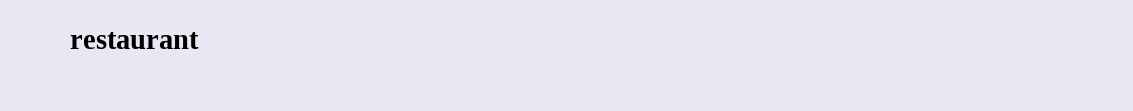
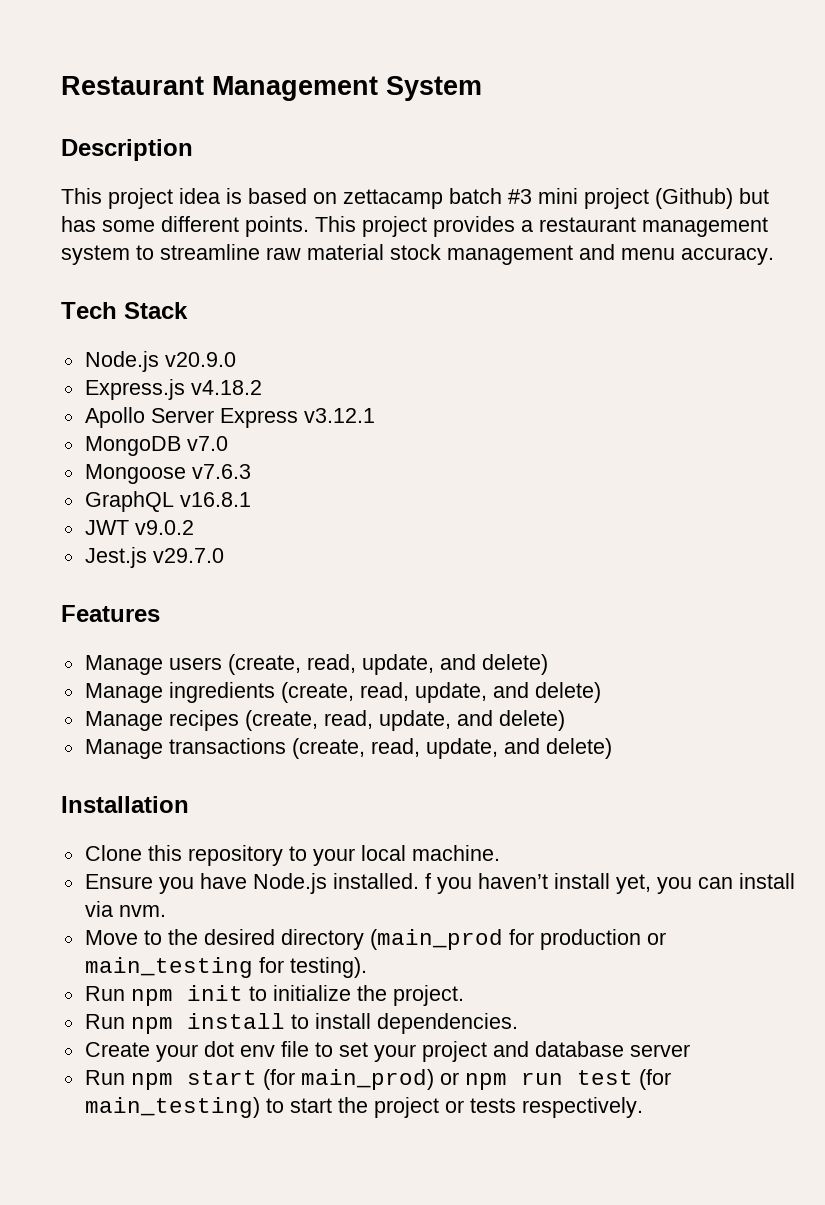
- restaurant
+ Restaurant Management System
+ Description
+ This project idea is based on zettacamp batch #3 mini project (Github) but has some different points. This project provides a restaurant management system to streamline raw material stock management and menu accuracy.
+ Tech Stack
+ Node.js v20.9.0
+ Express.js v4.18.2
+ Apollo Server Express v3.12.1
+ MongoDB v7.0
+ Mongoose v7.6.3
+ GraphQL v16.8.1
+ JWT v9.0.2
+ Jest.js v29.7.0
+ Features
+ Manage users (create, read, update, and delete)
+ Manage ingredients (create, read, update, and delete)
+ Manage recipes (create, read, update, and delete)
+ Manage transactions (create, read, update, and delete)
+ Installation
+ Clone this repository to your local machine.
+ Ensure you have Node.js installed. f you haven’t install yet, you can install via nvm.
+ Move to the desired directory (main_prod for production or main_testing for testing).
+ Run npm init to initialize the project.
+ Run npm install to install dependencies.
+ Create your dot env file to set your project and database server
+ Run npm start (for main_prod) or npm run test (for main_testing) to start the project or tests respectively.

